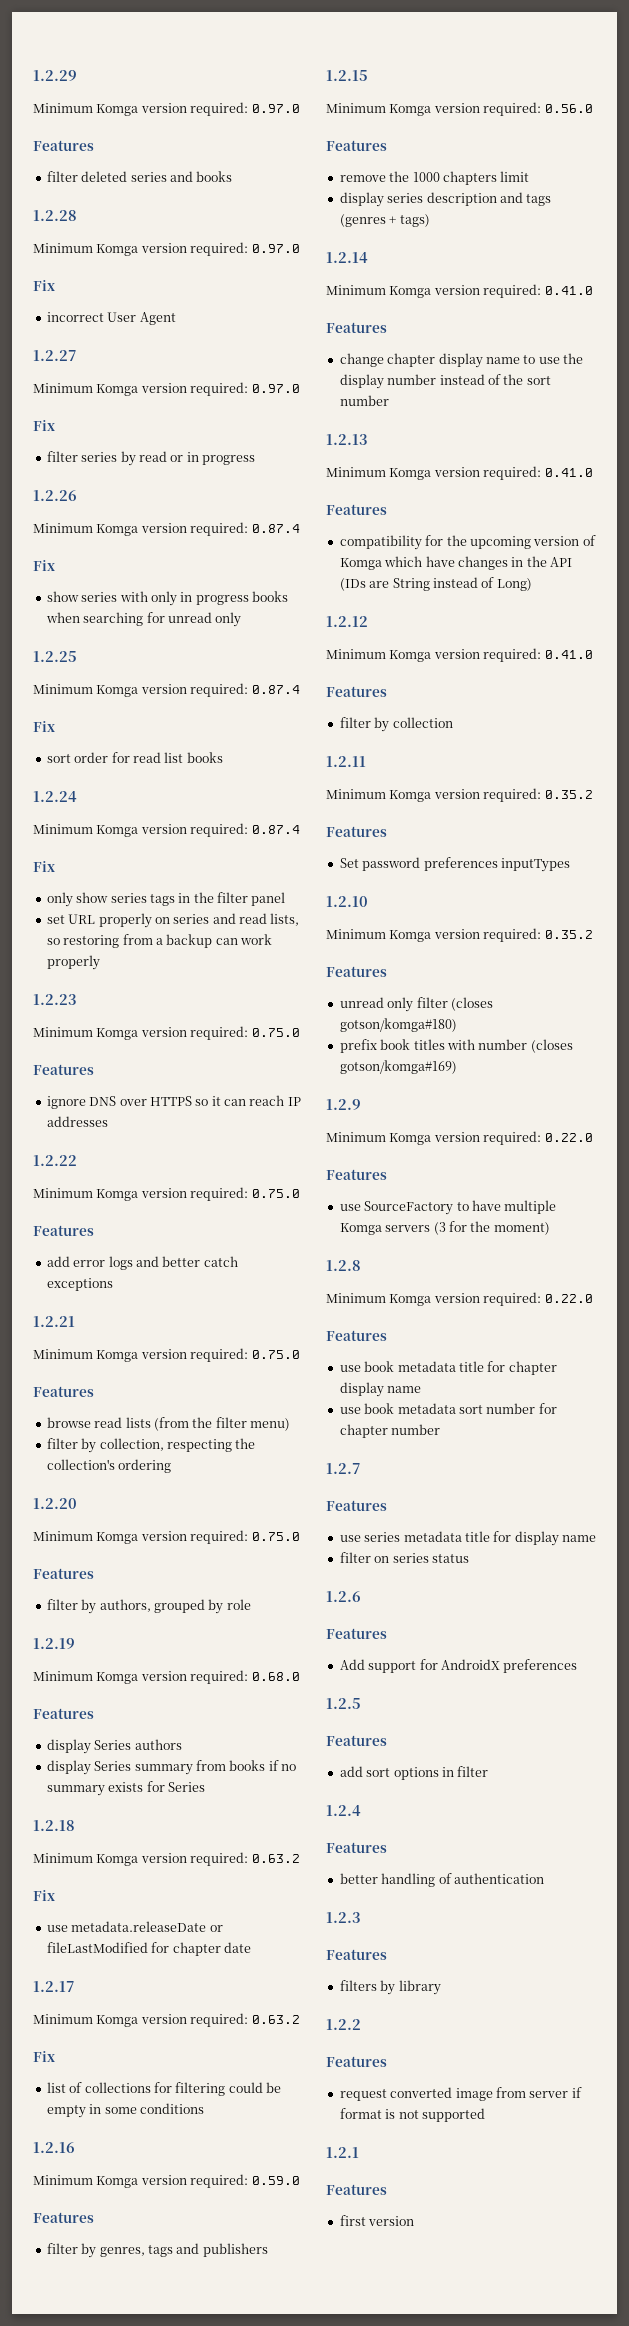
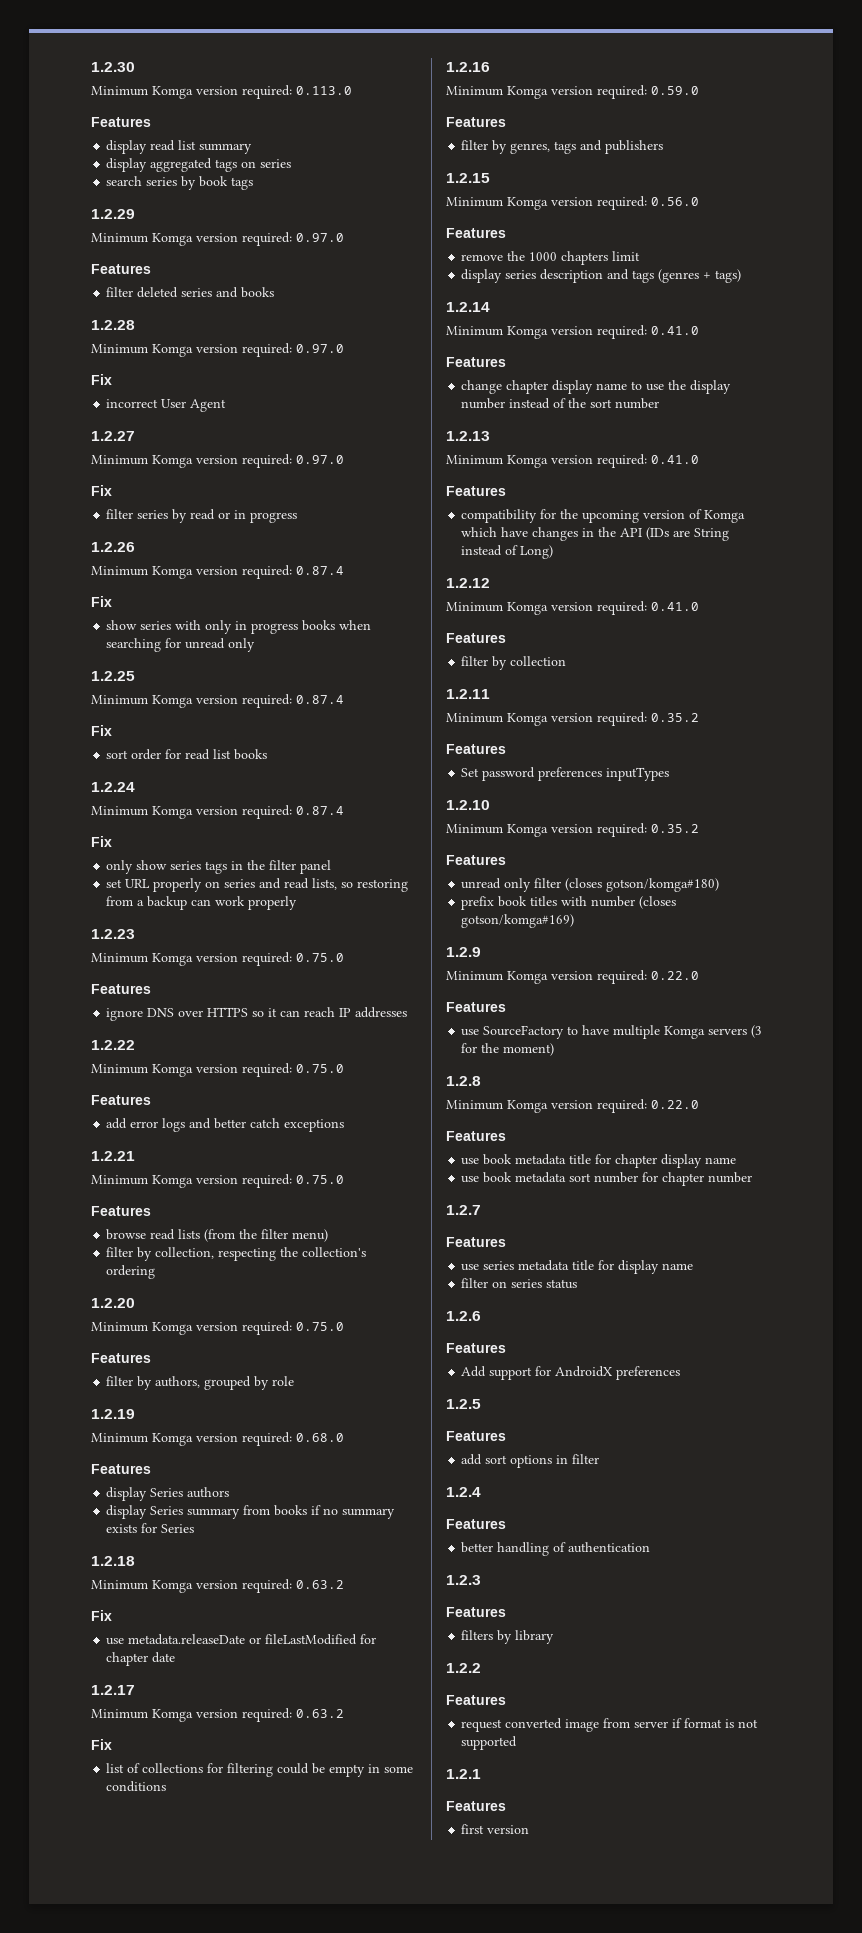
+ 1.2.30
+ Minimum Komga version required: 0.113.0
+ Features
+ display read list summary
+ display aggregated tags on series
+ search series by book tags

